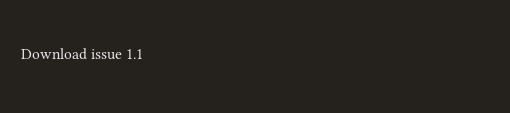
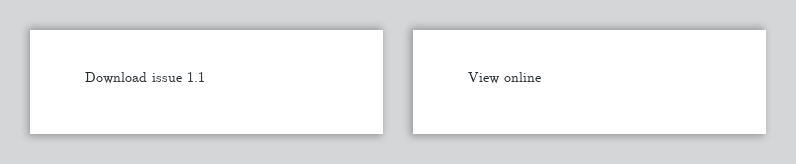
+ View online

